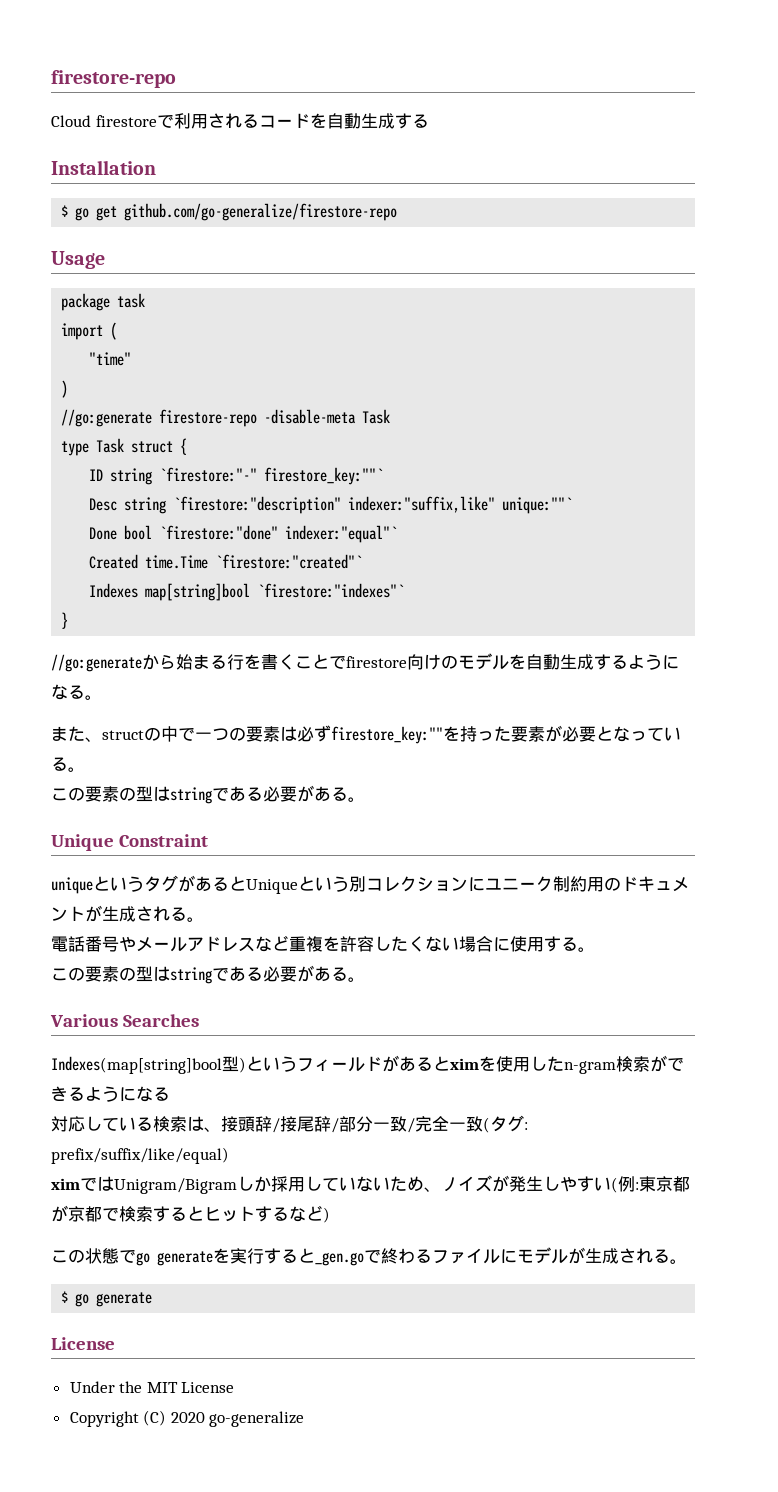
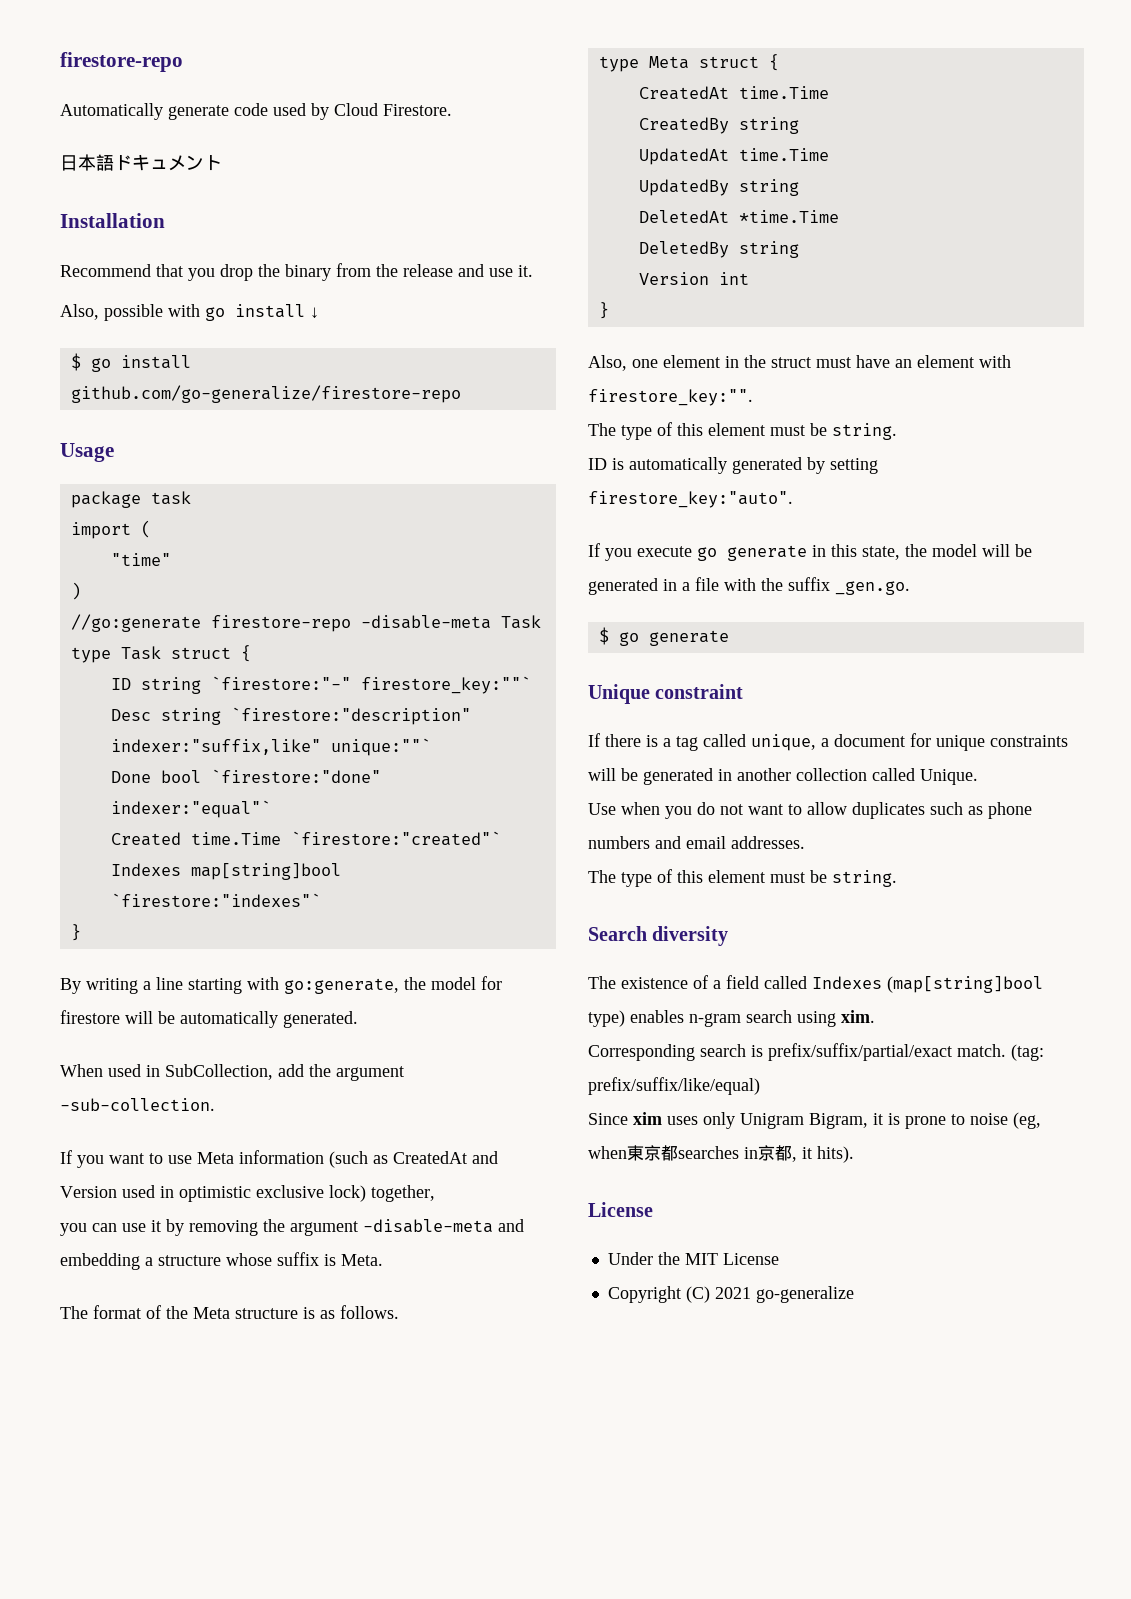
- Cloud firestoreで利用されるコードを自動生成する
+ Automatically generate code used by Cloud Firestore.
+ 日本語ドキュメント
  Installation
- $ go get github.com/go-generalize/firestore-repo
+ Recommend that you drop the binary from the release and use it.
+ Also, possible with go install ↓
+ $ go install github.com/go-generalize/firestore-repo
- //go:generateから始まる行を書くことでfirestore向けのモデルを自動生成するようになる。
- また、structの中で一つの要素は必ずfirestore_key:""を持った要素が必要となっている。
- この要素の型はstringである必要がある。
- Unique Constraint
- uniqueというタグがあるとUniqueという別コレクションにユニーク制約用のドキュメントが生成される。
- 電話番号やメールアドレスなど重複を許容したくない場合に使用する。
- この要素の型はstringである必要がある。
- Various Searches
- Indexes(map[string]bool型)というフィールドがあるとximを使用したn-gram検索ができるようになる
- 対応している検索は、接頭辞/接尾辞/部分一致/完全一致(タグ: prefix/suffix/like/equal)
- ximではUnigram/Bigramしか採用していないため、ノイズが発生しやすい(例:東京都が京都で検索するとヒットするなど)
- この状態でgo generateを実行すると_gen.goで終わるファイルにモデルが生成される。
+ By writing a line starting with go:generate, the model for firestore will be automatically generated.
+ When used in SubCollection, add the argument -sub-collection.
+ If you want to use Meta information (such as CreatedAt and Version used in optimistic exclusive lock) together,
+ you can use it by removing the argument -disable-meta and embedding a structure whose suffix is Meta.
+ The format of the Meta structure is as follows.
+ type Meta struct {
+ CreatedAt time.Time
+ CreatedBy string
+ UpdatedAt time.Time
+ UpdatedBy string
+ DeletedAt *time.Time
+ DeletedBy string
+ Version int
+ }
+ Also, one element in the struct must have an element with firestore_key:"".
+ The type of this element must be string.
+ ID is automatically generated by setting firestore_key:"auto".
+ If you execute go generate in this state, the model will be generated in a file with the suffix _gen.go.
  $ go generate
+ Unique constraint
+ If there is a tag called unique, a document for unique constraints will be generated in another collection called Unique.
+ Use when you do not want to allow duplicates such as phone numbers and email addresses.
+ The type of this element must be string.
+ Search diversity
+ The existence of a field called Indexes (map[string]bool type) enables n-gram search using xim.
+ Corresponding search is prefix/suffix/partial/exact match. (tag: prefix/suffix/like/equal)
+ Since xim uses only Unigram Bigram, it is prone to noise (eg, when東京都searches in京都, it hits).
- Copyright (C) 2020 go-generalize
+ Copyright (C) 2021 go-generalize

